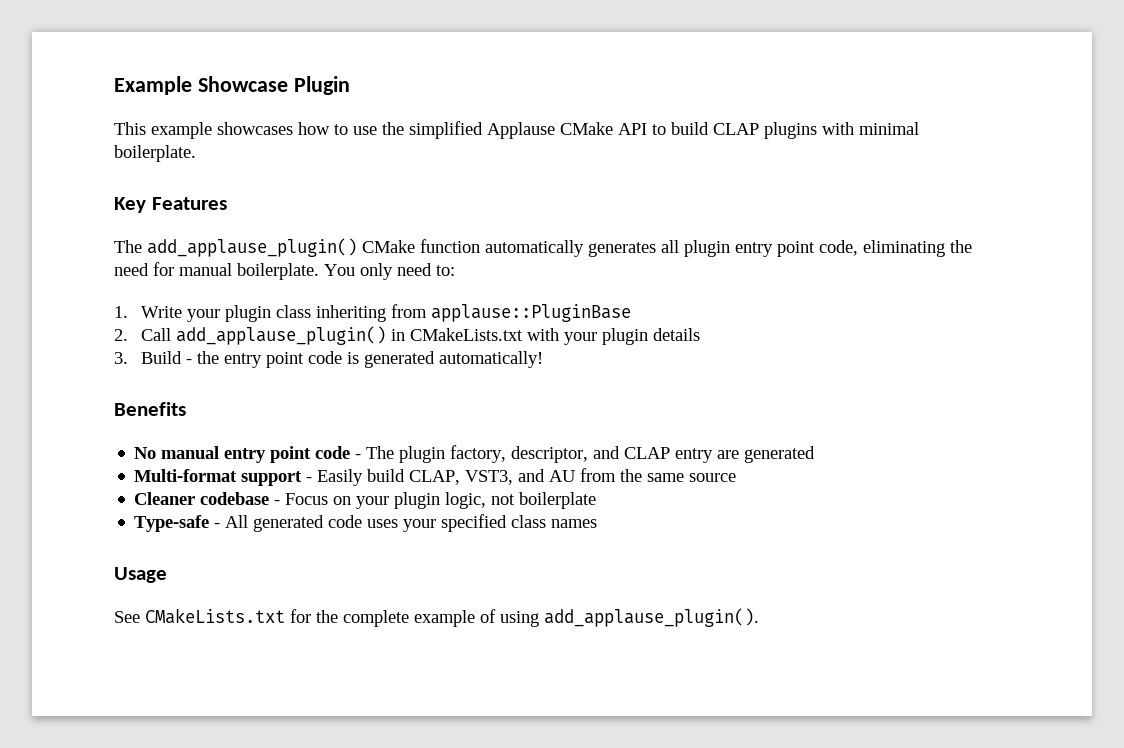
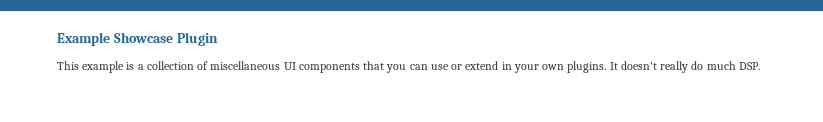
- This example showcases how to use the simplified Applause CMake API to build CLAP plugins with minimal boilerplate.
- Key Features
- The add_applause_plugin() CMake function automatically generates all plugin entry point code, eliminating the need for manual boilerplate. You only need to:
- 1. Write your plugin class inheriting from applause::PluginBase
- 2. Call add_applause_plugin() in CMakeLists.txt with your plugin details
- 3. Build - the entry point code is generated automatically!
- Benefits
- No manual entry point code - The plugin factory, descriptor, and CLAP entry are generated
- Multi-format support - Easily build CLAP, VST3, and AU from the same source
- Cleaner codebase - Focus on your plugin logic, not boilerplate
- Type-safe - All generated code uses your specified class names
- Usage
- See CMakeLists.txt for the complete example of using add_applause_plugin().
+ This example is a collection of miscellaneous UI components that you can use or extend in your own plugins. It doesn't really do much DSP.

